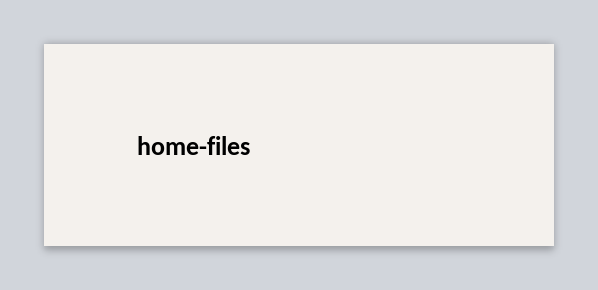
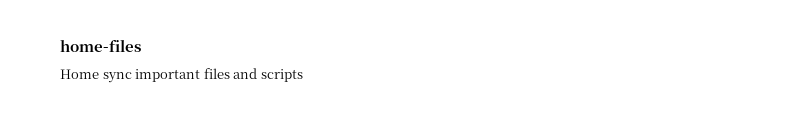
+ Home sync important files and scripts

